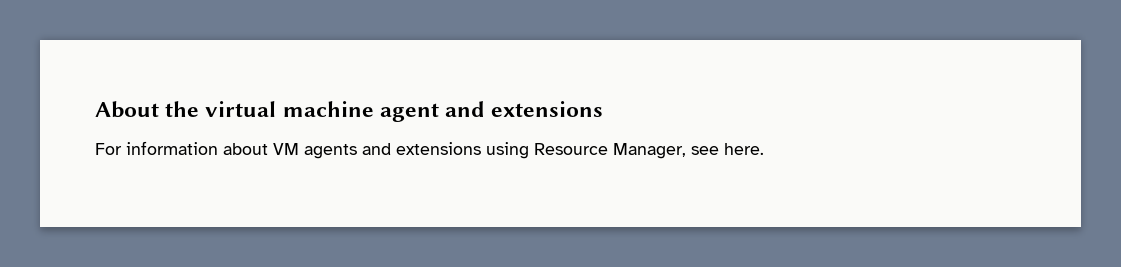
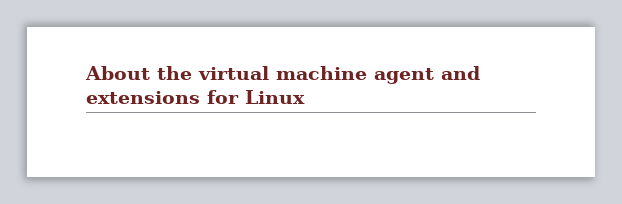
- About the virtual machine agent and extensions
- For information about VM agents and extensions using Resource Manager, see here.
+ About the virtual machine agent and extensions for Linux

